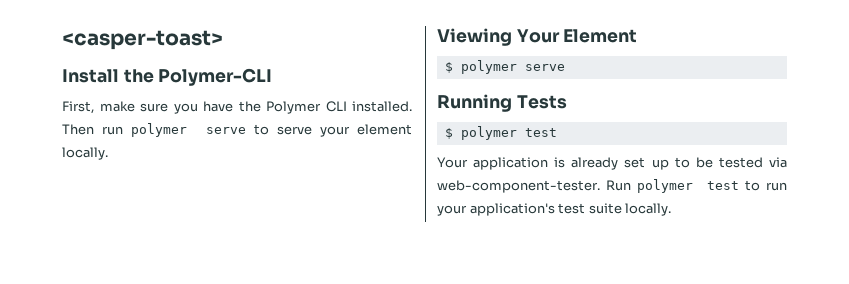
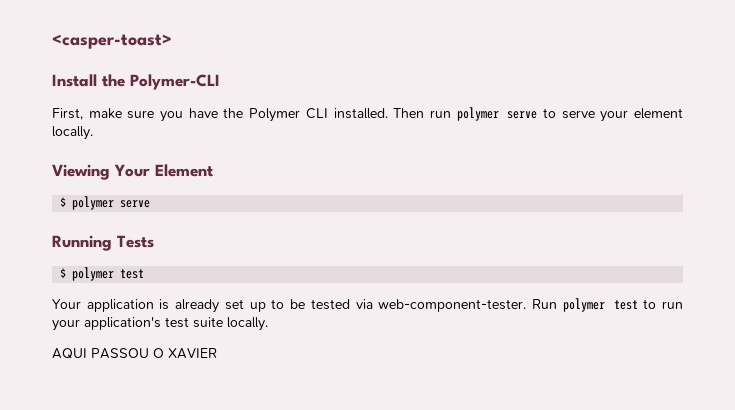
+ AQUI PASSOU O XAVIER

